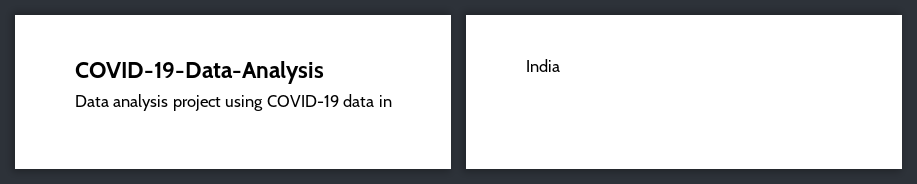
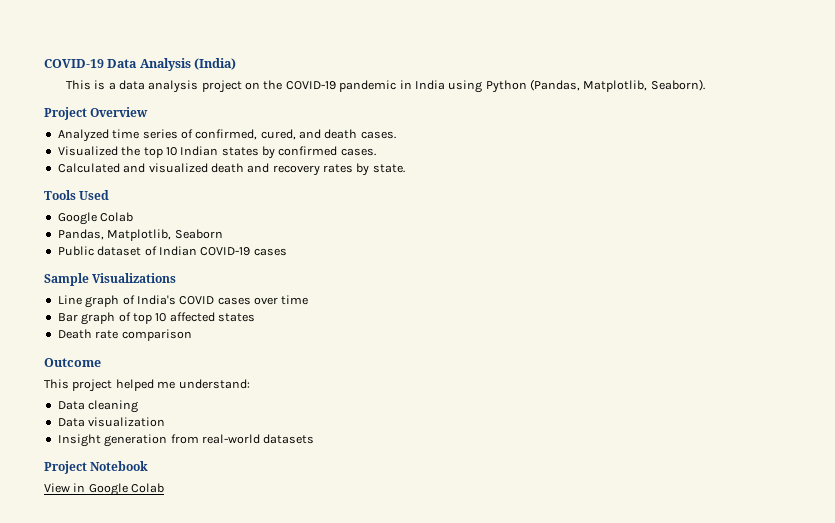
- COVID-19-Data-Analysis
- Data analysis project using COVID-19 data in India
+ COVID-19 Data Analysis (India)
+ This is a data analysis project on the COVID-19 pandemic in India using Python (Pandas, Matplotlib, Seaborn).
+ Project Overview
+ Analyzed time series of confirmed, cured, and death cases.
+ Visualized the top 10 Indian states by confirmed cases.
+ Calculated and visualized death and recovery rates by state.
+ Tools Used
+ Google Colab
+ Pandas, Matplotlib, Seaborn
+ Public dataset of Indian COVID-19 cases
+ Sample Visualizations
+ Line graph of India's COVID cases over time
+ Bar graph of top 10 affected states
+ Death rate comparison
+ Outcome
+ This project helped me understand:
+ Data cleaning
+ Data visualization
+ Insight generation from real-world datasets
+ Project Notebook
+ View in Google Colab

